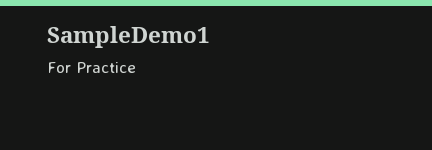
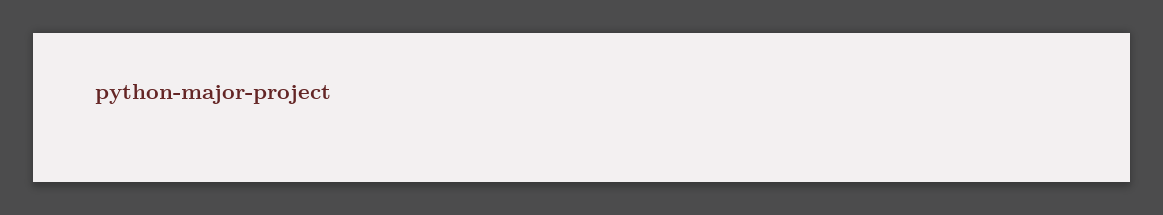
- SampleDemo1
- For Practice
+ python-major-project

